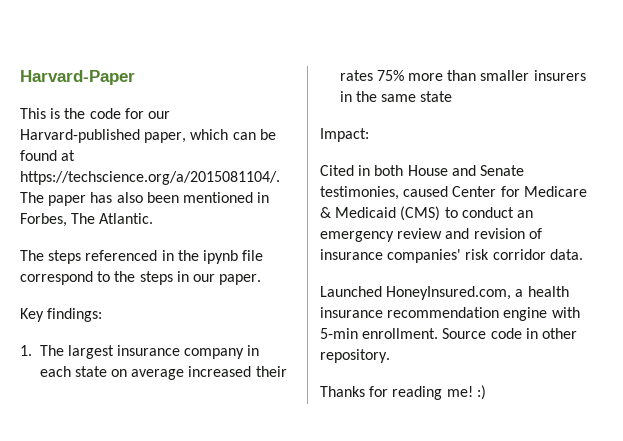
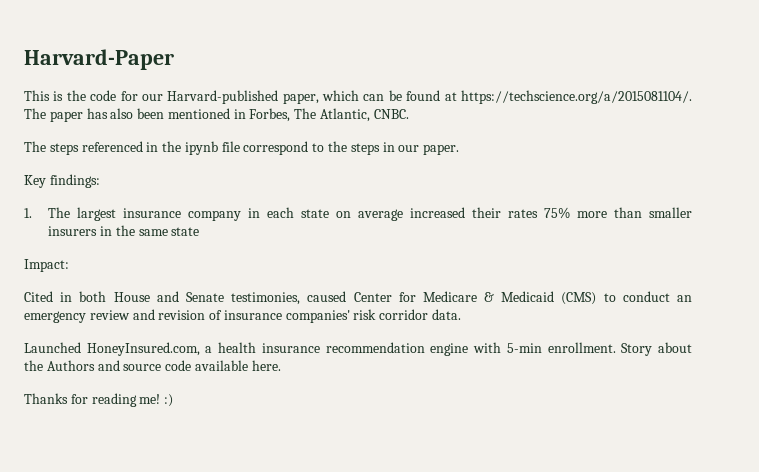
- This is the code for our Harvard-published paper, which can be found at https://techscience.org/a/2015081104/. The paper has also been mentioned in Forbes, The Atlantic.
+ This is the code for our Harvard-published paper, which can be found at https://techscience.org/a/2015081104/. The paper has also been mentioned in Forbes, The Atlantic, CNBC.
- Source code in other repository.
+ Story about the Authors and source code available here.

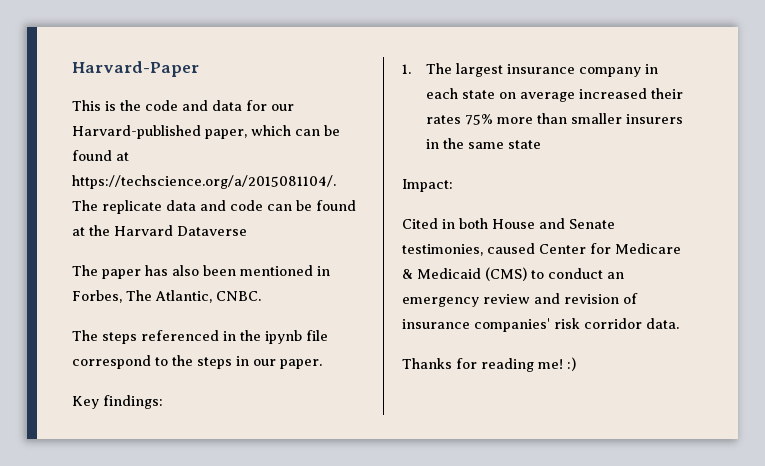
- This is the code for our Harvard-published paper, which can be found at https://techscience.org/a/2015081104/. The paper has also been mentioned in Forbes, The Atlantic, CNBC.
+ This is the code and data for our Harvard-published paper, which can be found at https://techscience.org/a/2015081104/. The replicate data and code can be found at the Harvard Dataverse
+ The paper has also been mentioned in Forbes, The Atlantic, CNBC.
- Launched HoneyInsured.com, a health insurance recommendation engine with 5-min enrollment. Story about the Authors and source code available here.

